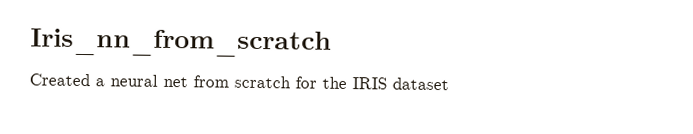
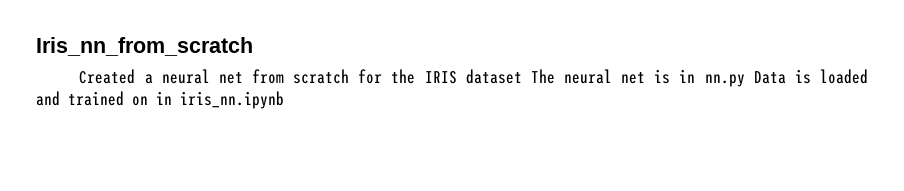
- Created a neural net from scratch for the IRIS dataset
+ Created a neural net from scratch for the IRIS dataset The neural net is in nn.py Data is loaded and trained on in iris_nn.ipynb

